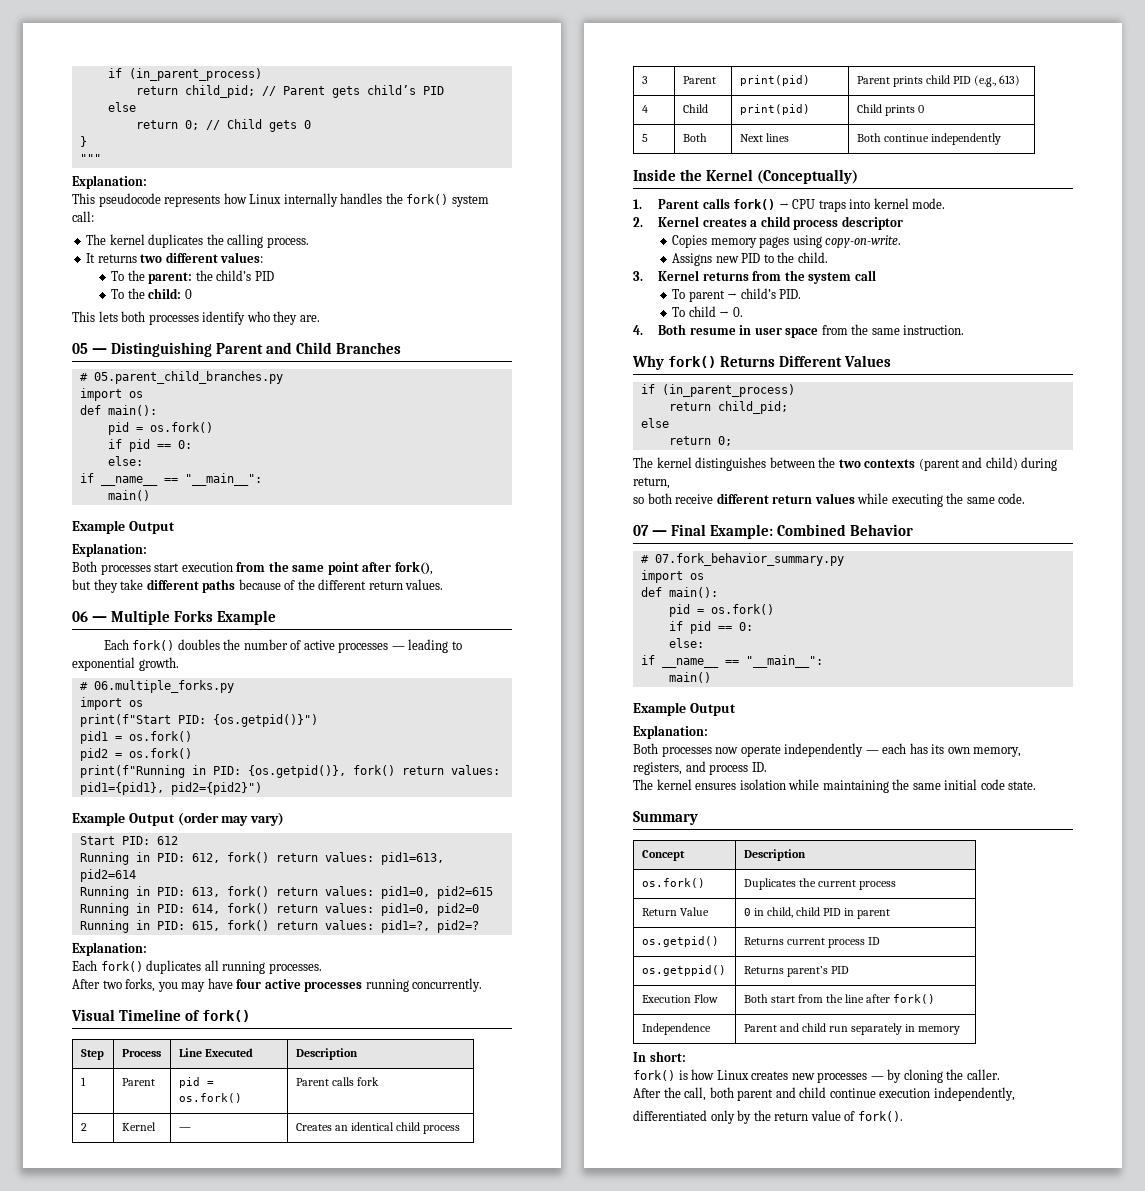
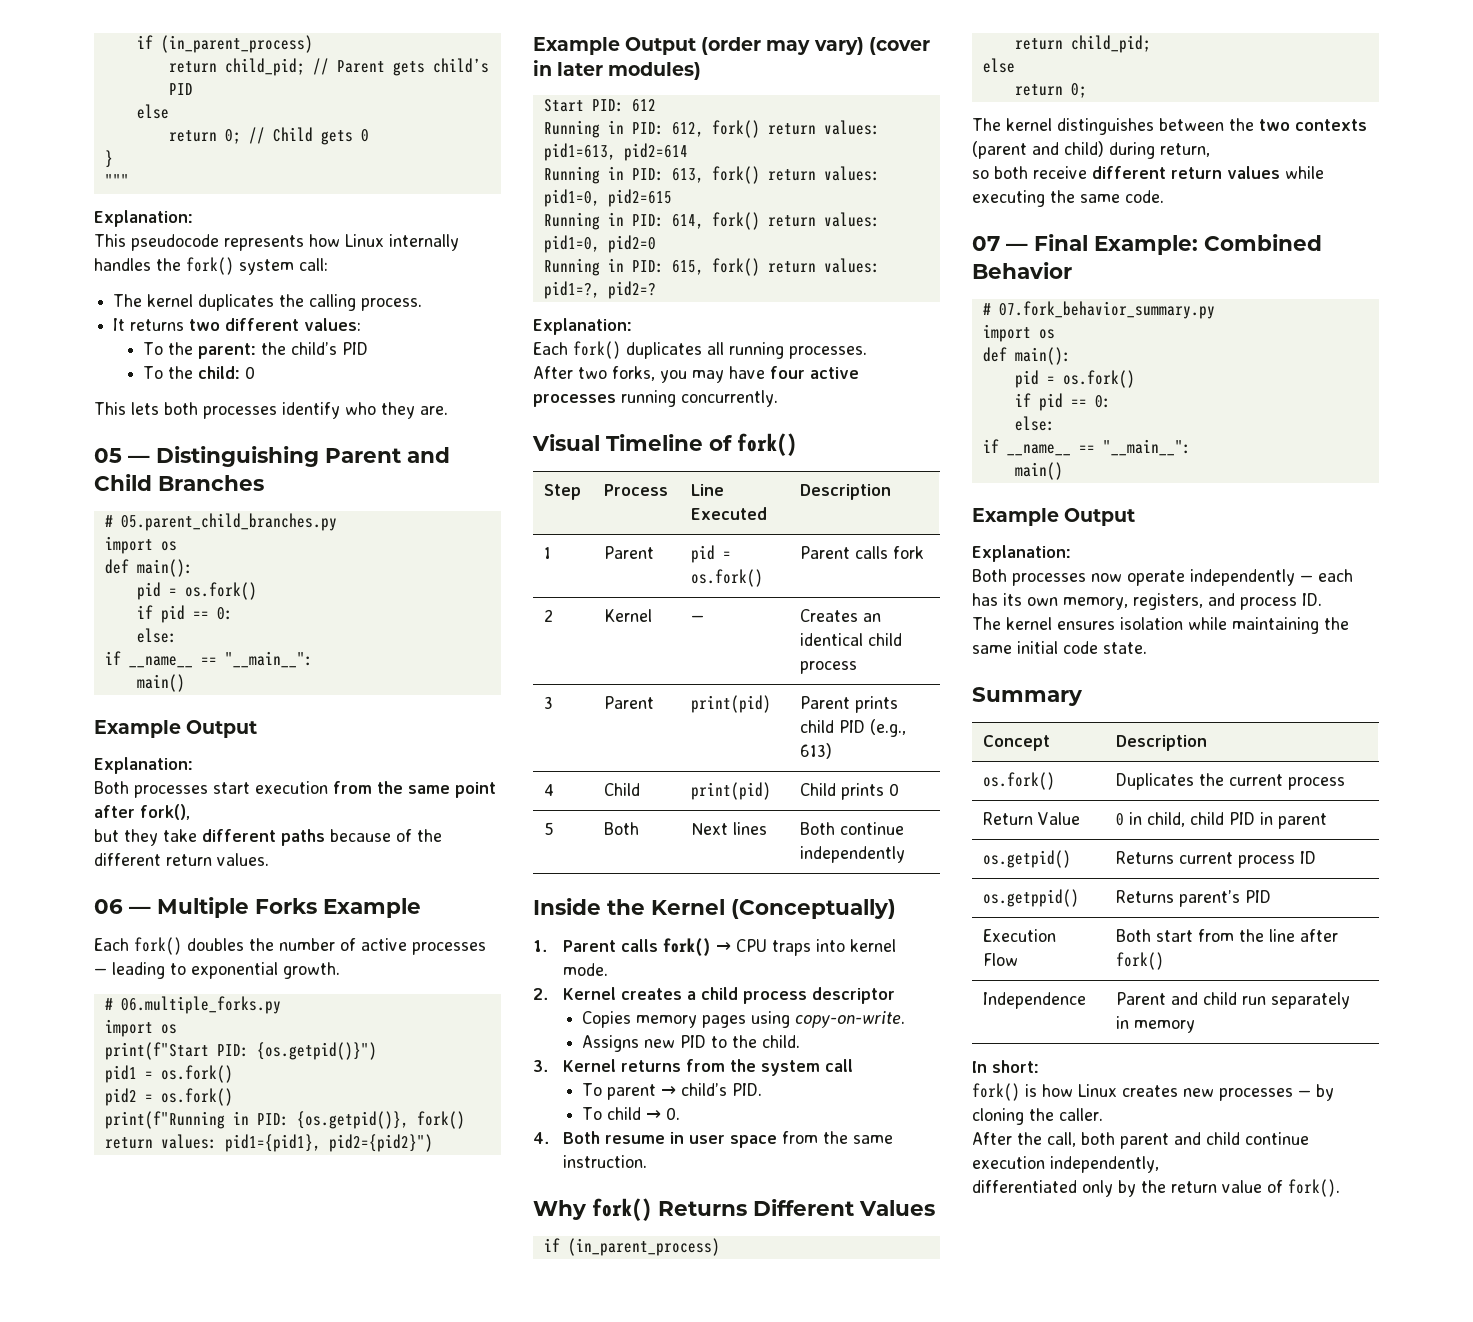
- Example Output (order may vary)
+ Example Output (order may vary) (cover in later modules)

